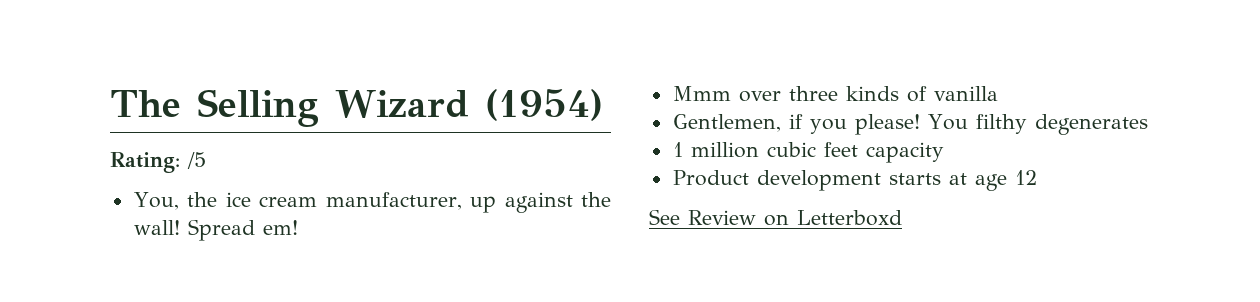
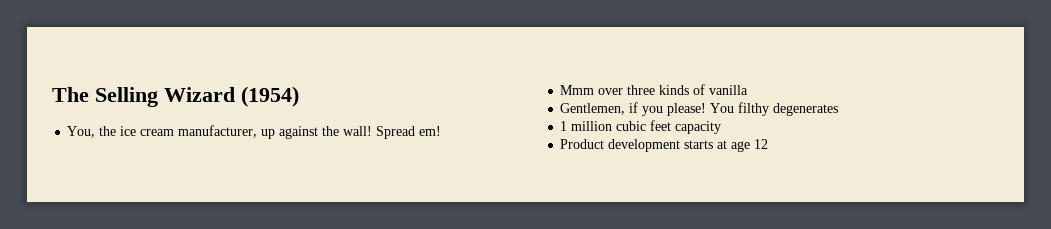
- Rating: /5
- See Review on Letterboxd

